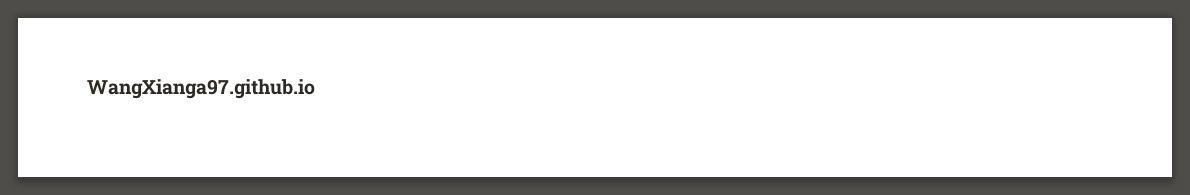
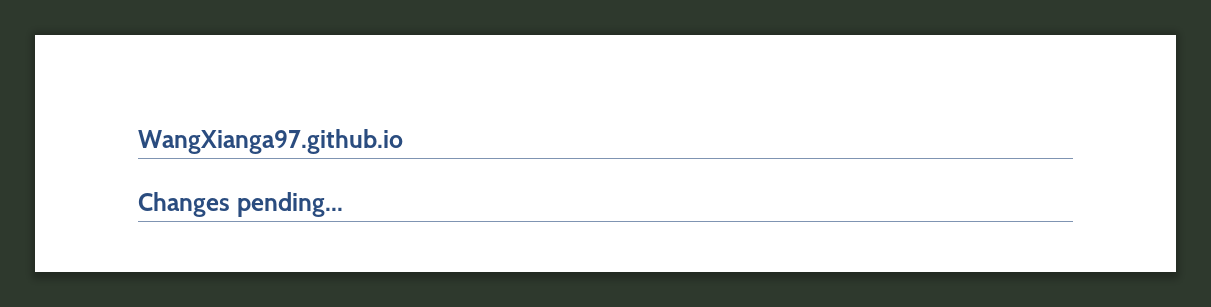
+ Changes pending...

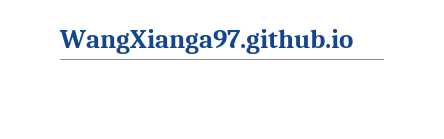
- Changes pending...

